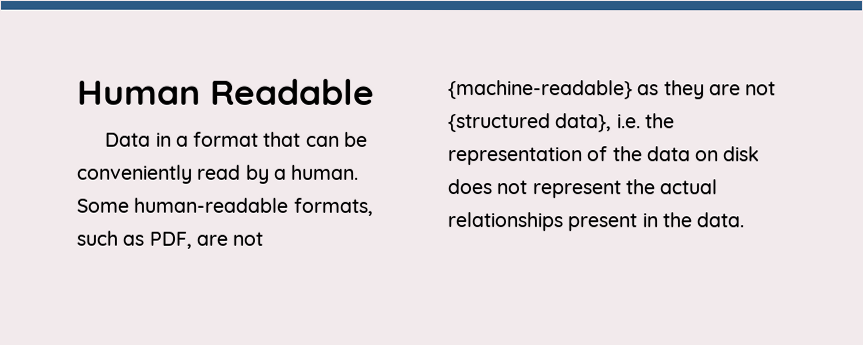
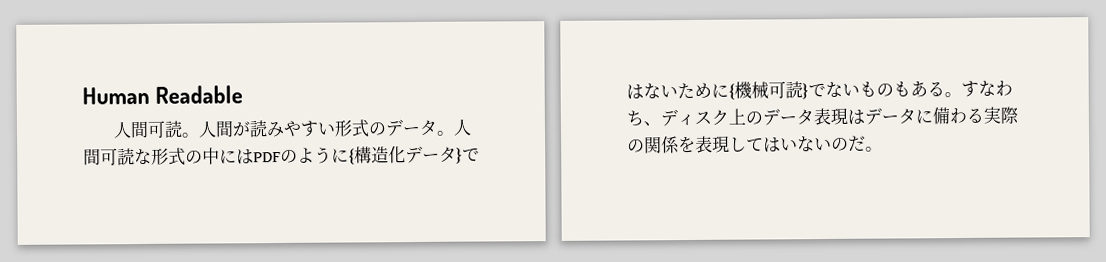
- Data in a format that can be conveniently read by a human. Some human-readable formats, such as PDF, are not {machine-readable} as they are not {structured data}, i.e. the representation of the data on disk does not represent the actual relationships present in the data.
+ 人間可読。人間が読みやすい形式のデータ。人間可読な形式の中にはPDFのように{構造化データ}ではないために{機械可読}でないものもある。すなわち、ディスク上のデータ表現はデータに備わる実際の関係を表現してはいないのだ。

